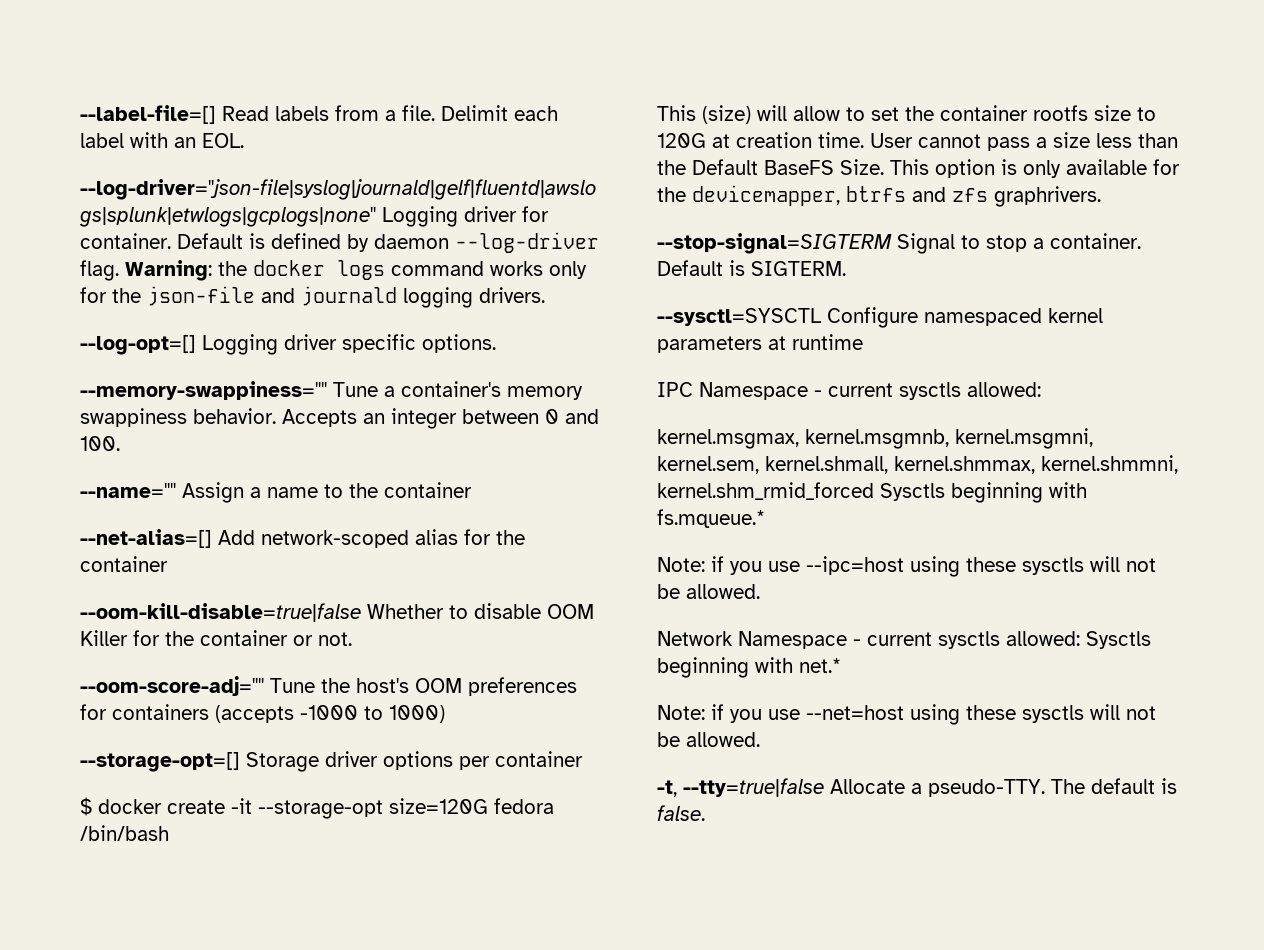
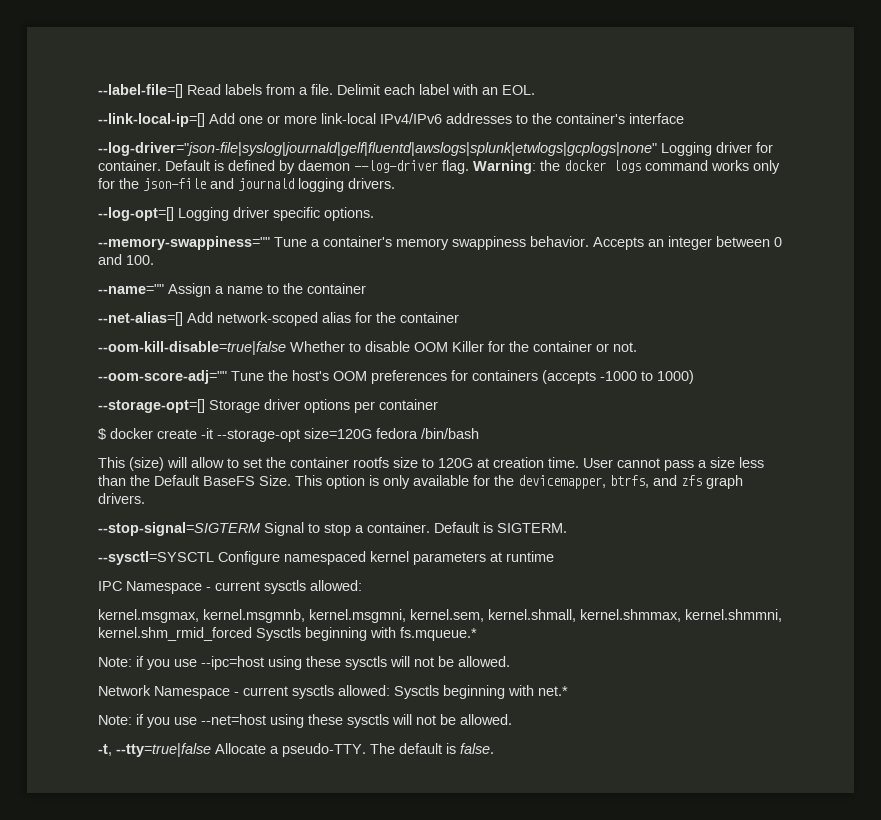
+ --link-local-ip=[] Add one or more link-local IPv4/IPv6 addresses to the container's interface
- This option is only available for the devicemapper, btrfs and zfs graphrivers.
+ This option is only available for the devicemapper, btrfs, and zfs graph drivers.

